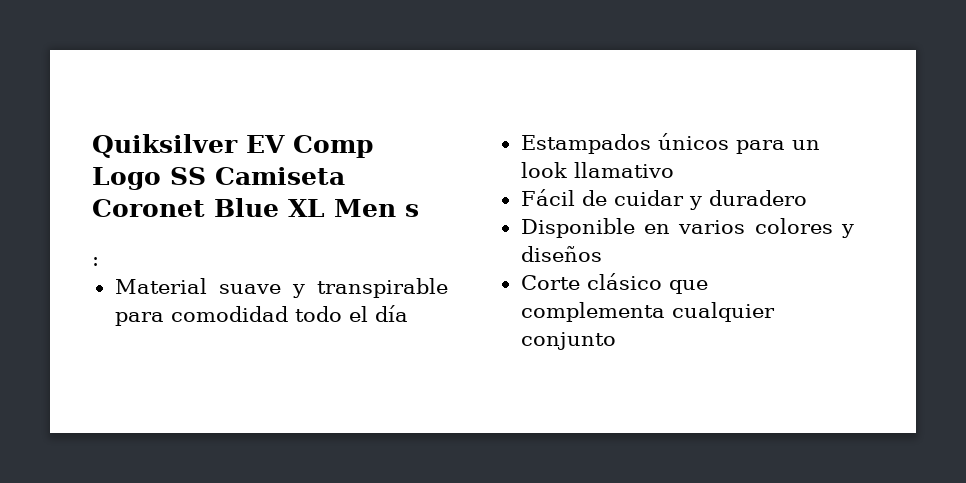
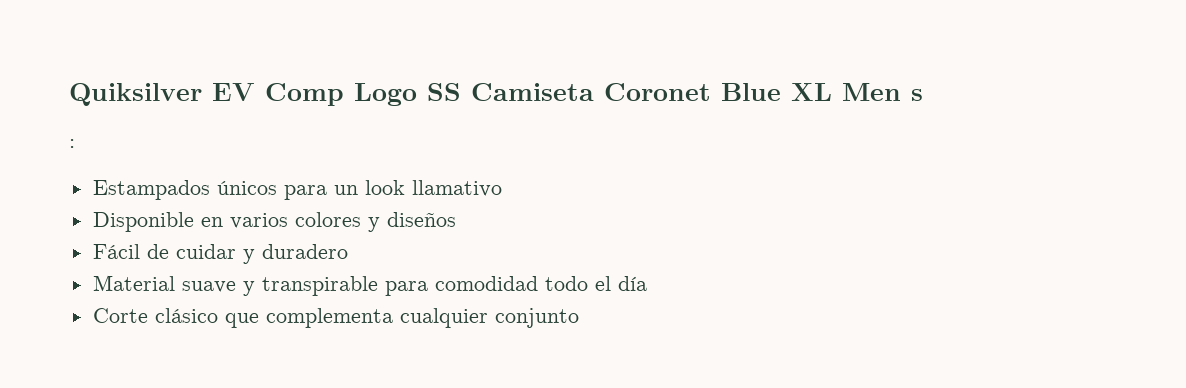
+ Estampados únicos para un look llamativo
+ Disponible en varios colores y diseños
+ Fácil de cuidar y duradero
- Estampados únicos para un look llamativo
- Fácil de cuidar y duradero
- Disponible en varios colores y diseños

